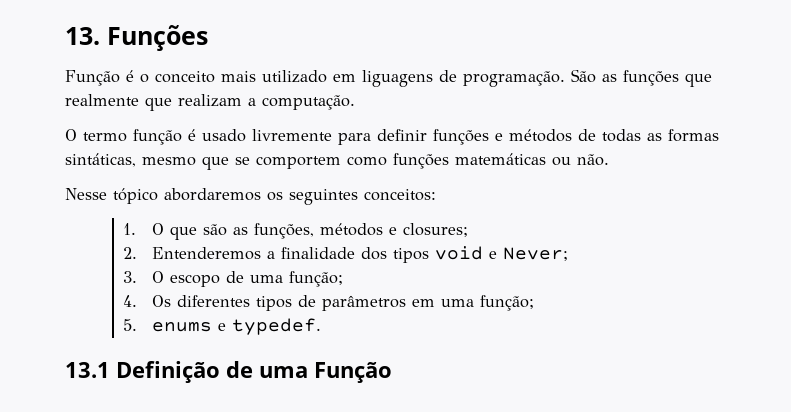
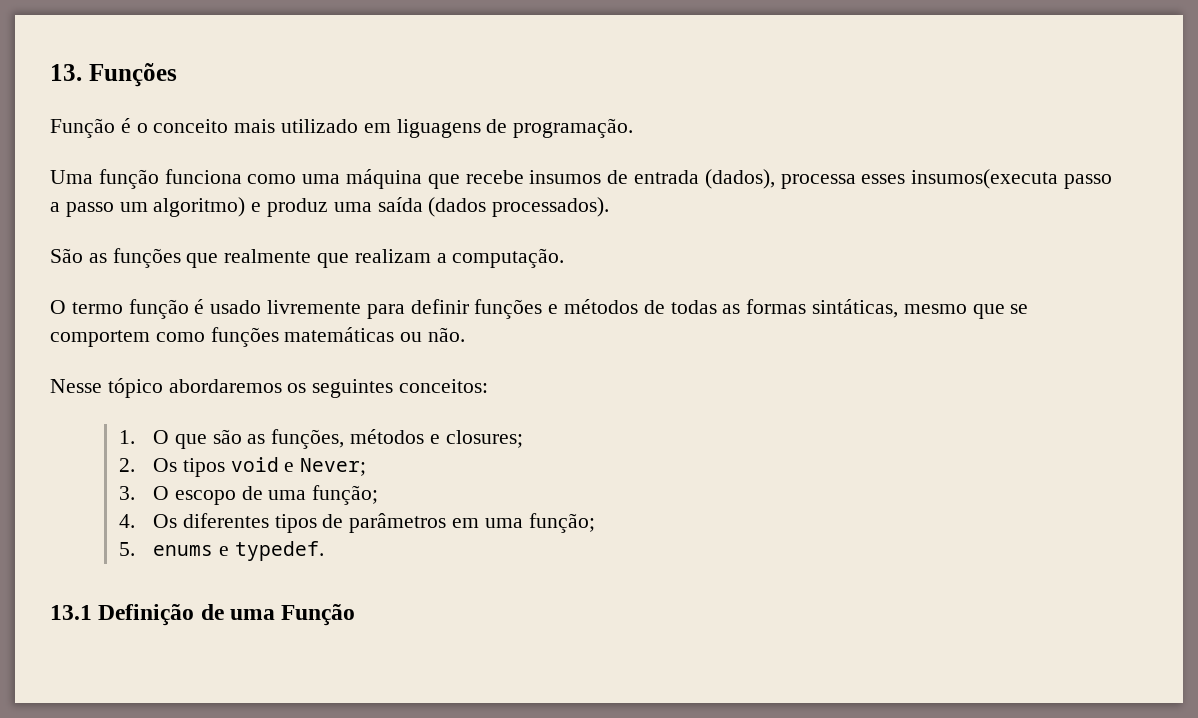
- Função é o conceito mais utilizado em liguagens de programação. São as funções que realmente que realizam a computação.
+ Função é o conceito mais utilizado em liguagens de programação.
+ Uma função funciona como uma máquina que recebe insumos de entrada (dados), processa esses insumos(executa passo a passo um algoritmo) e produz uma saída (dados processados).
+ São as funções que realmente que realizam a computação.
- 2. Entenderemos a finalidade dos tipos void e Never;
+ 2. Os tipos void e Never;

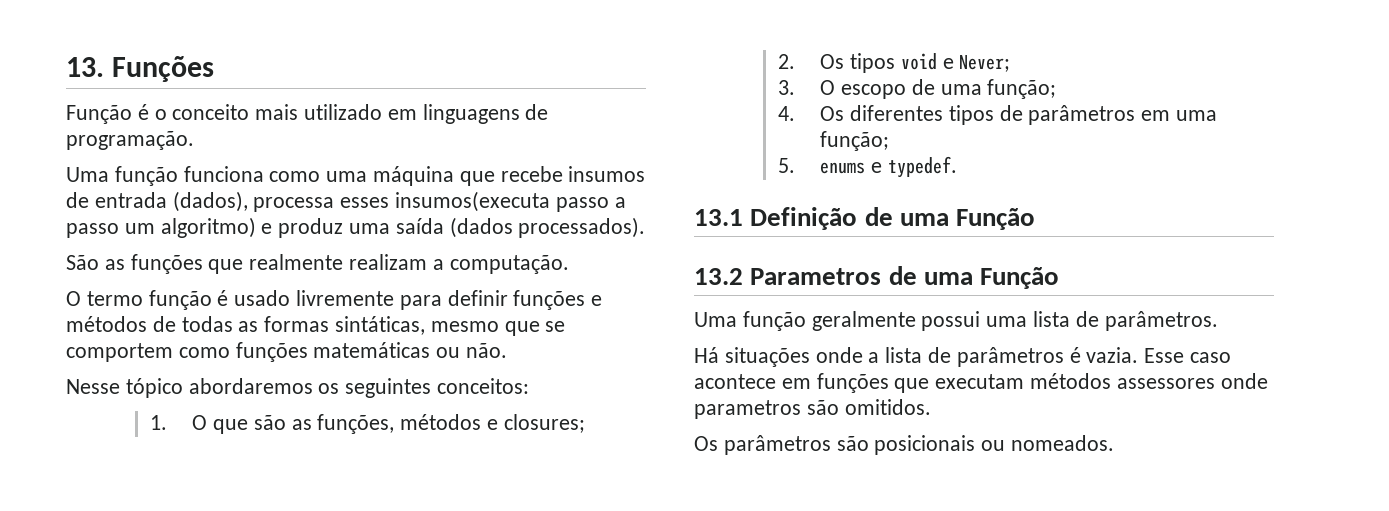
- Função é o conceito mais utilizado em liguagens de programação.
+ Função é o conceito mais utilizado em linguagens de programação.
- São as funções que realmente que realizam a computação.
+ São as funções que realmente realizam a computação.
+ 13.2 Parametros de uma Função
+ Uma função geralmente possui uma lista de parâmetros.
+ Há situações onde a lista de parâmetros é vazia. Esse caso acontece em funções que executam métodos assessores onde parametros são omitidos.
+ Os parâmetros são posicionais ou nomeados.

